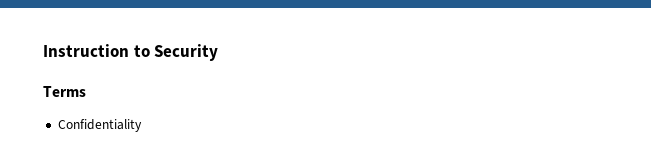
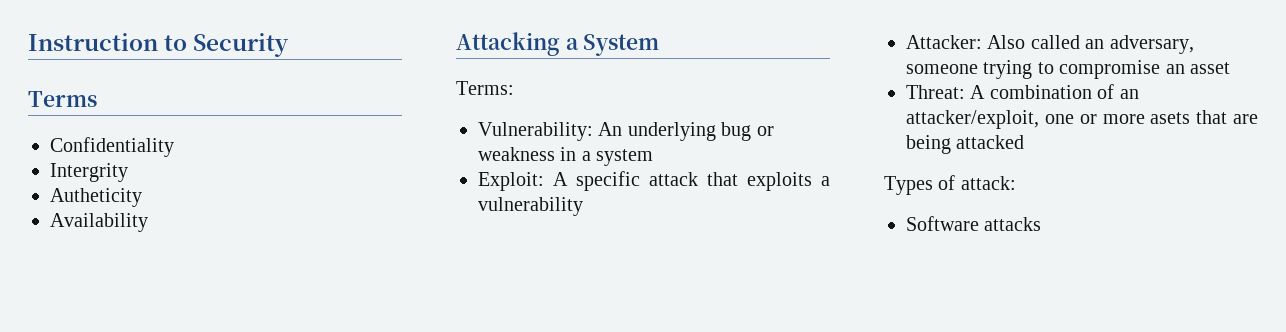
+ Intergrity
+ Autheticity
+ Availability
+ Attacking a System
+ Terms:
+ Vulnerability: An underlying bug or weakness in a system
+ Exploit: A specific attack that exploits a vulnerability
+ Attacker: Also called an adversary, someone trying to compromise an asset
+ Threat: A combination of an attacker/exploit, one or more asets that are being attacked
+ Types of attack:
+ Software attacks

